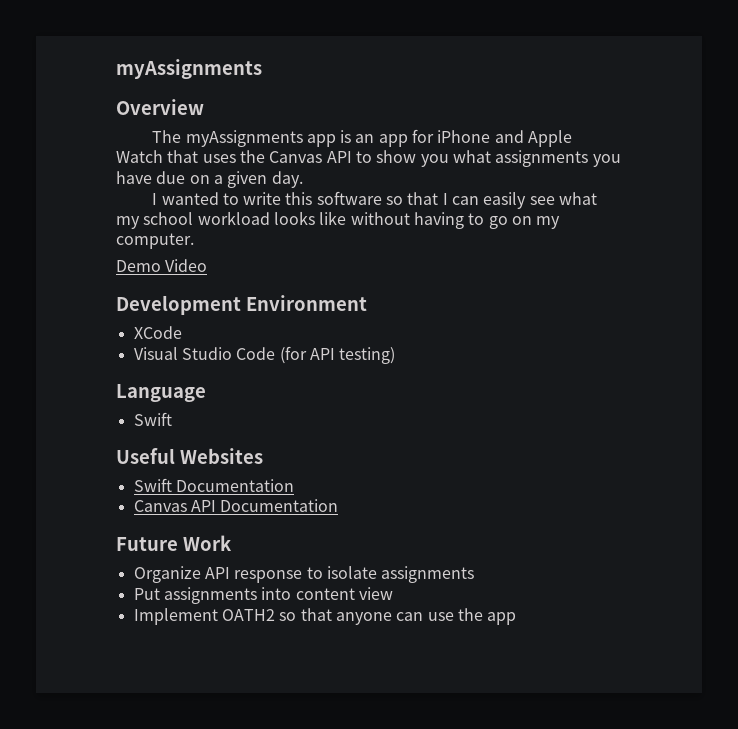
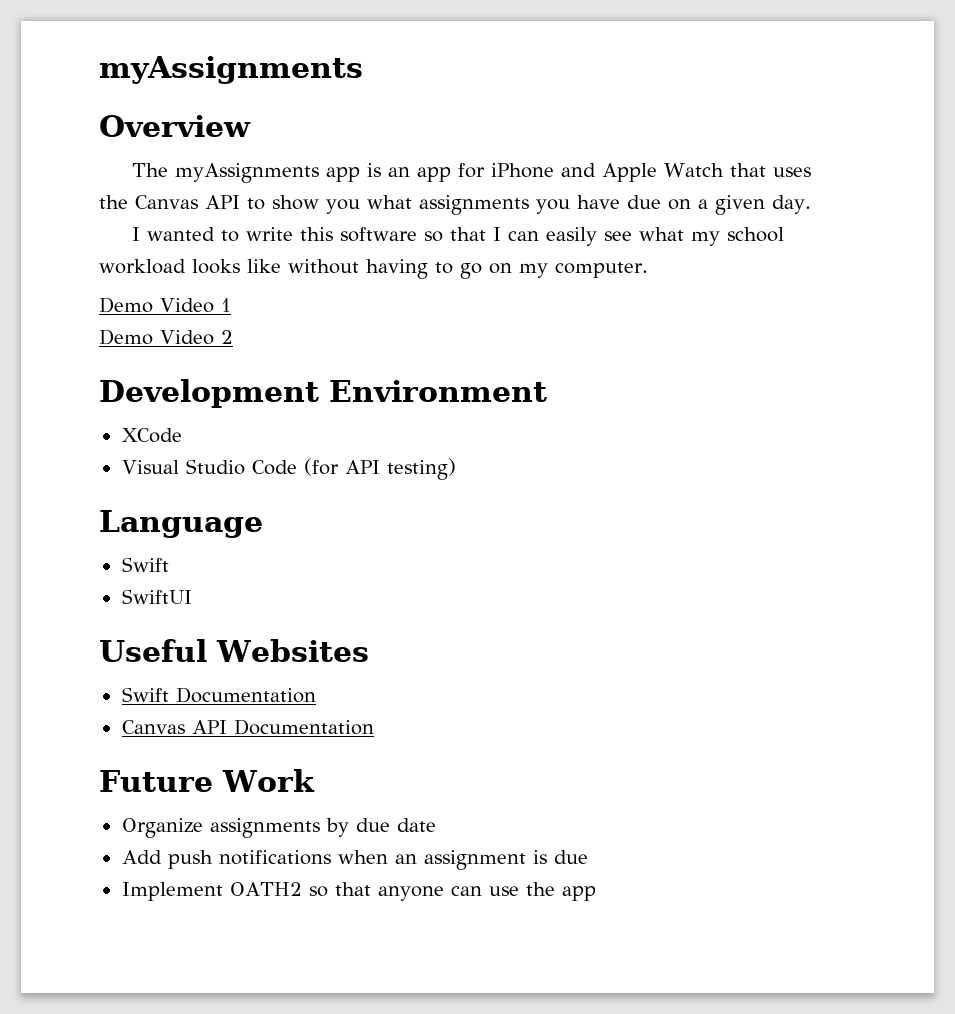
- Demo Video
+ Demo Video 1
+ Demo Video 2
+ SwiftUI
- Organize API response to isolate assignments
- Put assignments into content view
+ Organize assignments by due date
+ Add push notifications when an assignment is due

